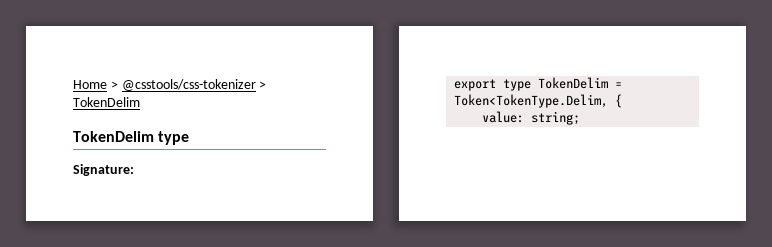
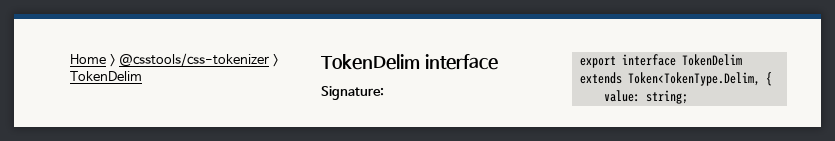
- TokenDelim type
+ TokenDelim interface
- export type TokenDelim = Token<TokenType.Delim, {
+ export interface TokenDelim extends Token<TokenType.Delim, {

